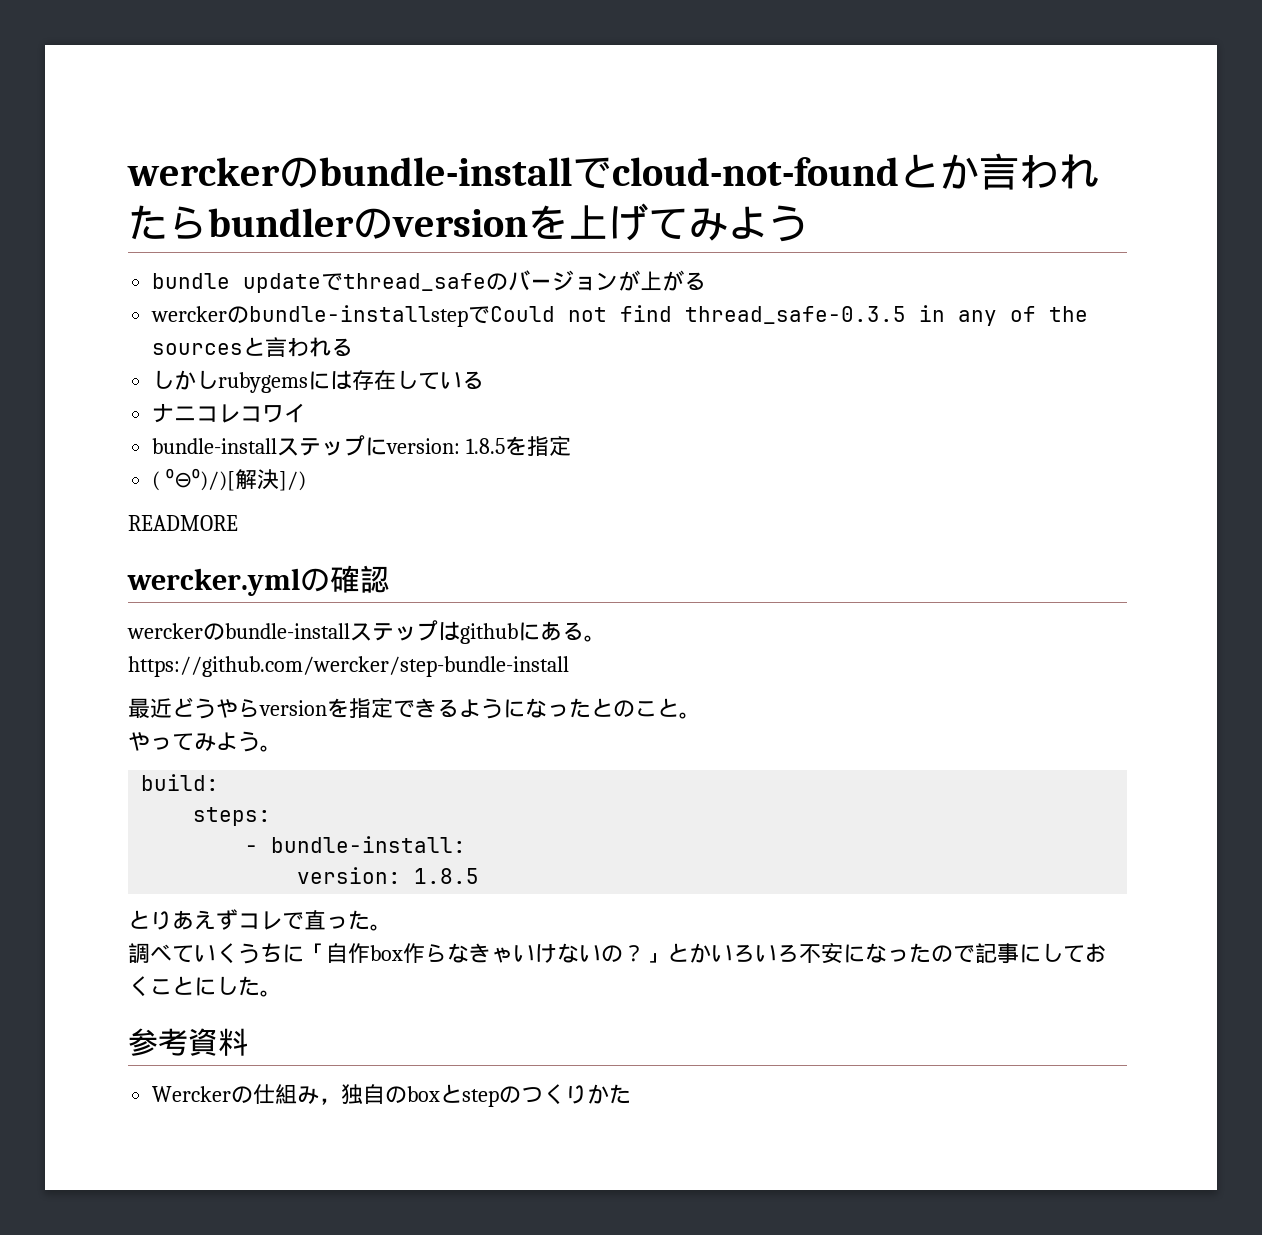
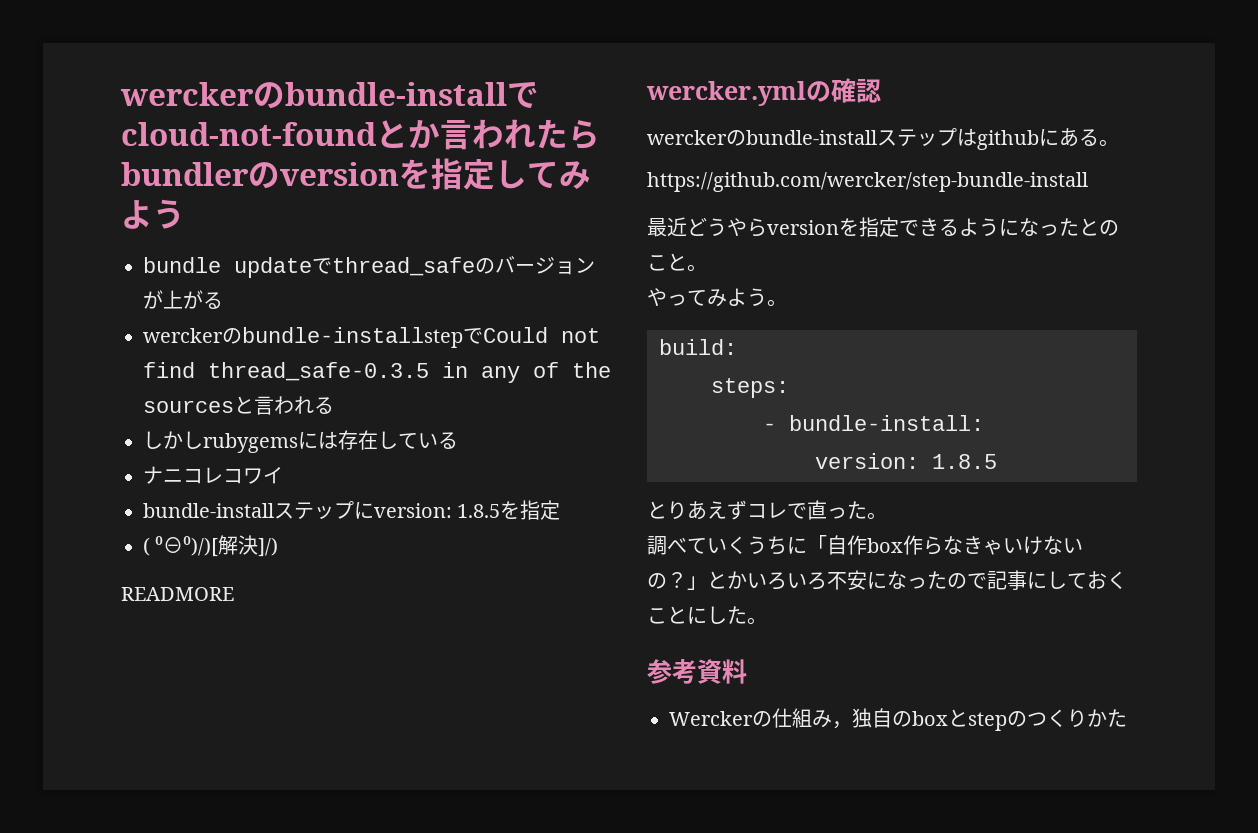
- werckerのbundle-installでcloud-not-foundとか言われたらbundlerのversionを上げてみよう
+ werckerのbundle-installでcloud-not-foundとか言われたらbundlerのversionを指定してみよう

